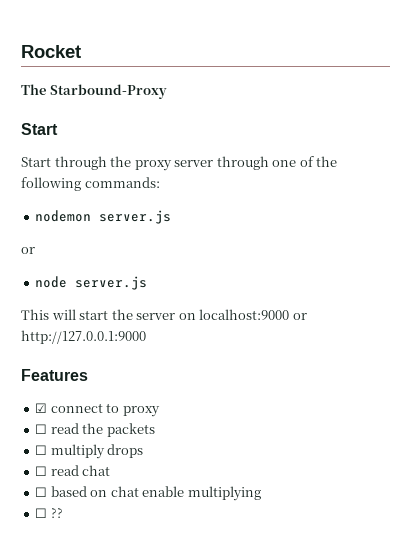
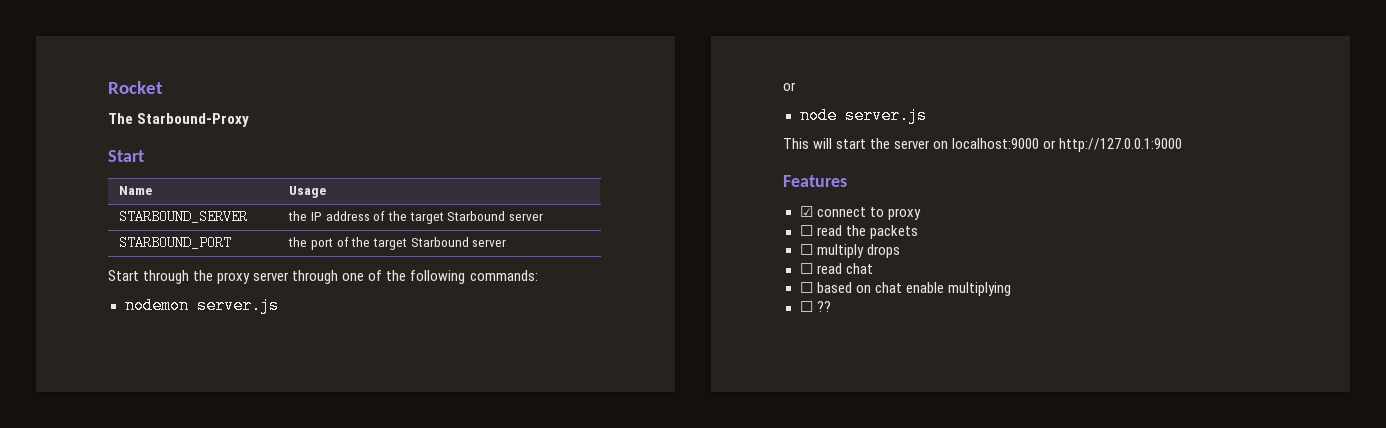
+ Name | Usage
+ STARBOUND_SERVER | the IP address of the target Starbound server
+ STARBOUND_PORT | the port of the target Starbound server

